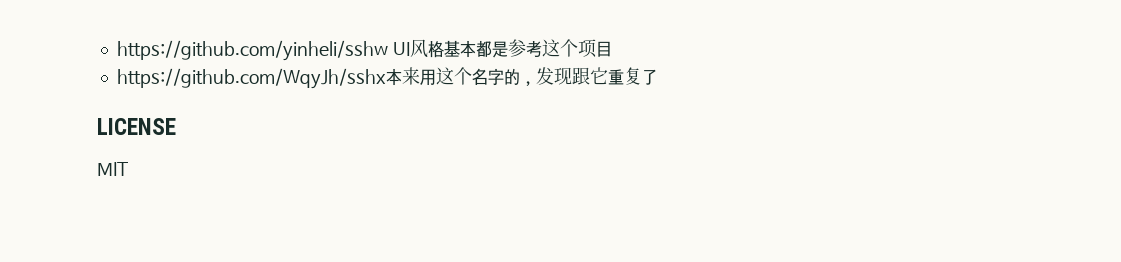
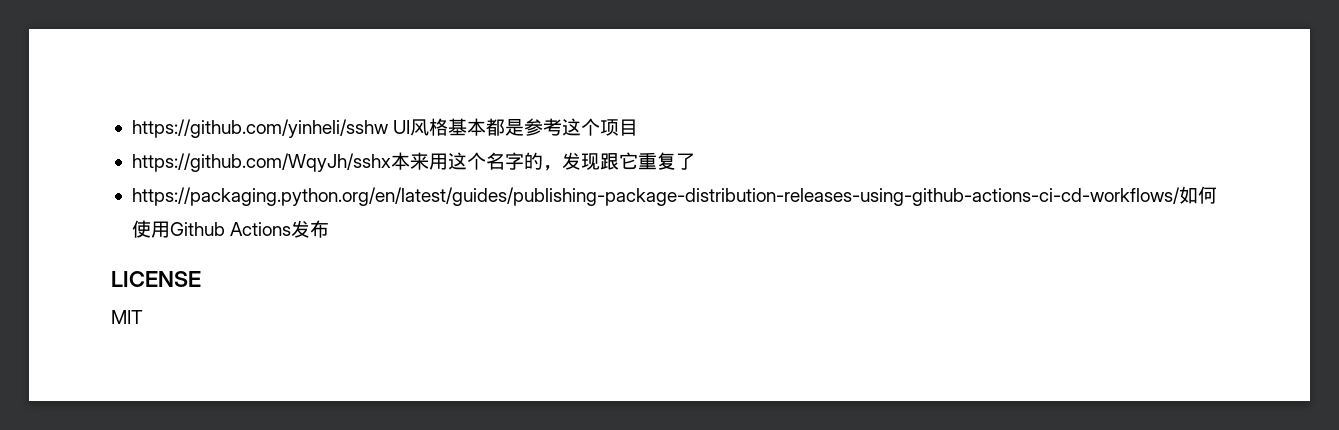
+ https://packaging.python.org/en/latest/guides/publishing-package-distribution-releases-using-github-actions-ci-cd-workflows/如何使用Github Actions发布

